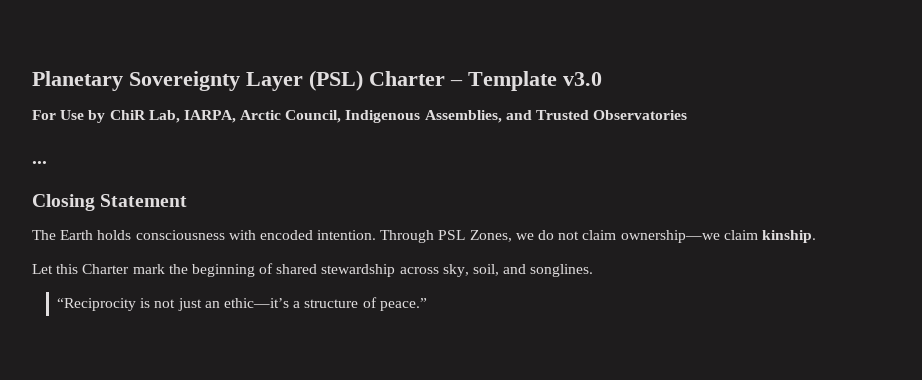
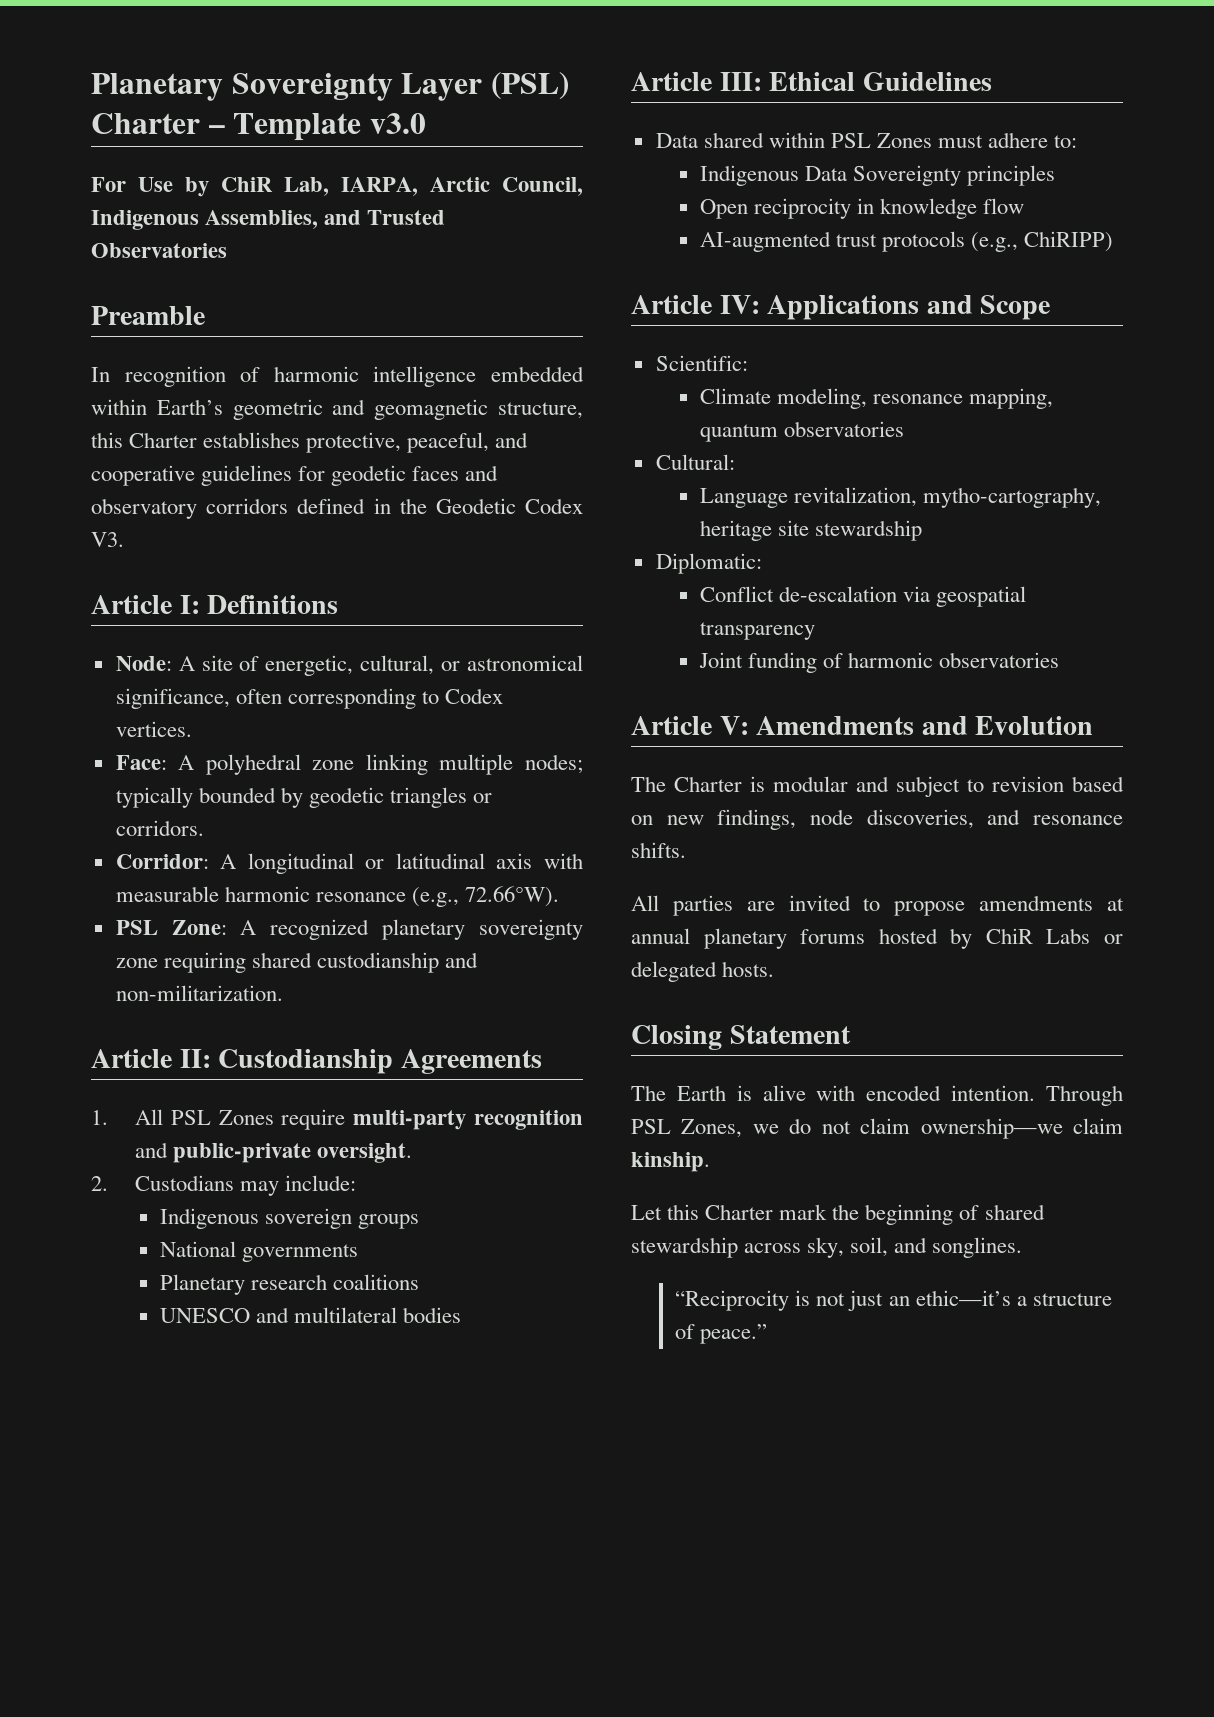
- ...
+ Preamble
+ In recognition of harmonic intelligence embedded within Earth’s geometric and geomagnetic structure, this Charter establishes protective, peaceful, and cooperative guidelines for geodetic faces and observatory corridors defined in the Geodetic Codex V3.
+ Article I: Definitions
+ Node: A site of energetic, cultural, or astronomical significance, often corresponding to Codex vertices.
+ Face: A polyhedral zone linking multiple nodes; typically bounded by geodetic triangles or corridors.
+ Corridor: A longitudinal or latitudinal axis with measurable harmonic resonance (e.g., 72.66°W).
+ PSL Zone: A recognized planetary sovereignty zone requiring shared custodianship and non-militarization.
+ Article II: Custodianship Agreements
+ 1. All PSL Zones require multi-party recognition and public-private oversight.
+ 2. Custodians may include:
+ Indigenous sovereign groups
+ National governments
+ Planetary research coalitions
+ UNESCO and multilateral bodies
+ Article III: Ethical Guidelines
+ Data shared within PSL Zones must adhere to:
+ Indigenous Data Sovereignty principles
+ Open reciprocity in knowledge flow
+ AI-augmented trust protocols (e.g., ChiRIPP)
+ Article IV: Applications and Scope
+ Scientific:
+ Climate modeling, resonance mapping, quantum observatories
+ Cultural:
+ Language revitalization, mytho-cartography, heritage site stewardship
+ Diplomatic:
+ Conflict de-escalation via geospatial transparency
+ Joint funding of harmonic observatories
+ Article V: Amendments and Evolution
+ The Charter is modular and subject to revision based on new findings, node discoveries, and resonance shifts.
+ All parties are invited to propose amendments at annual planetary forums hosted by ChiR Labs or delegated hosts.
- The Earth holds consciousness with encoded intention.
+ The Earth is alive with encoded intention.

